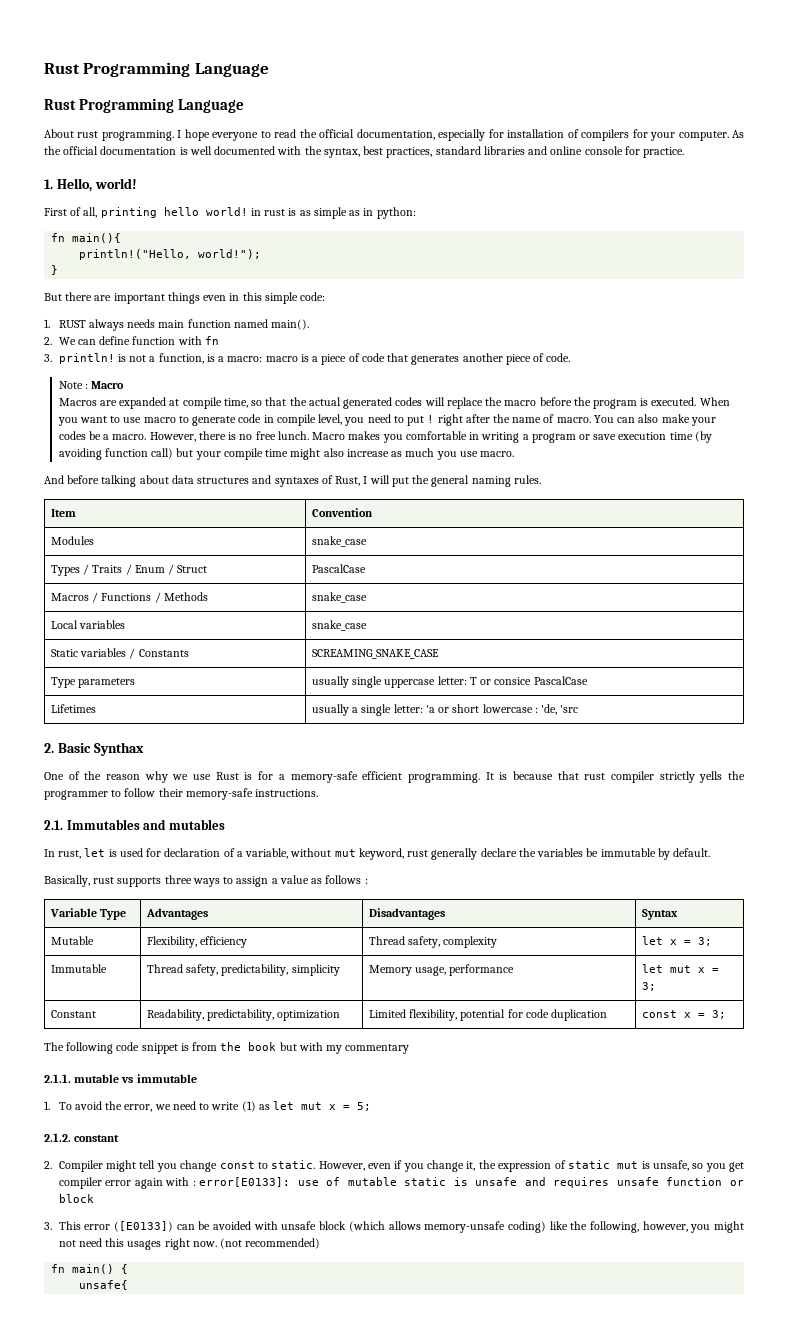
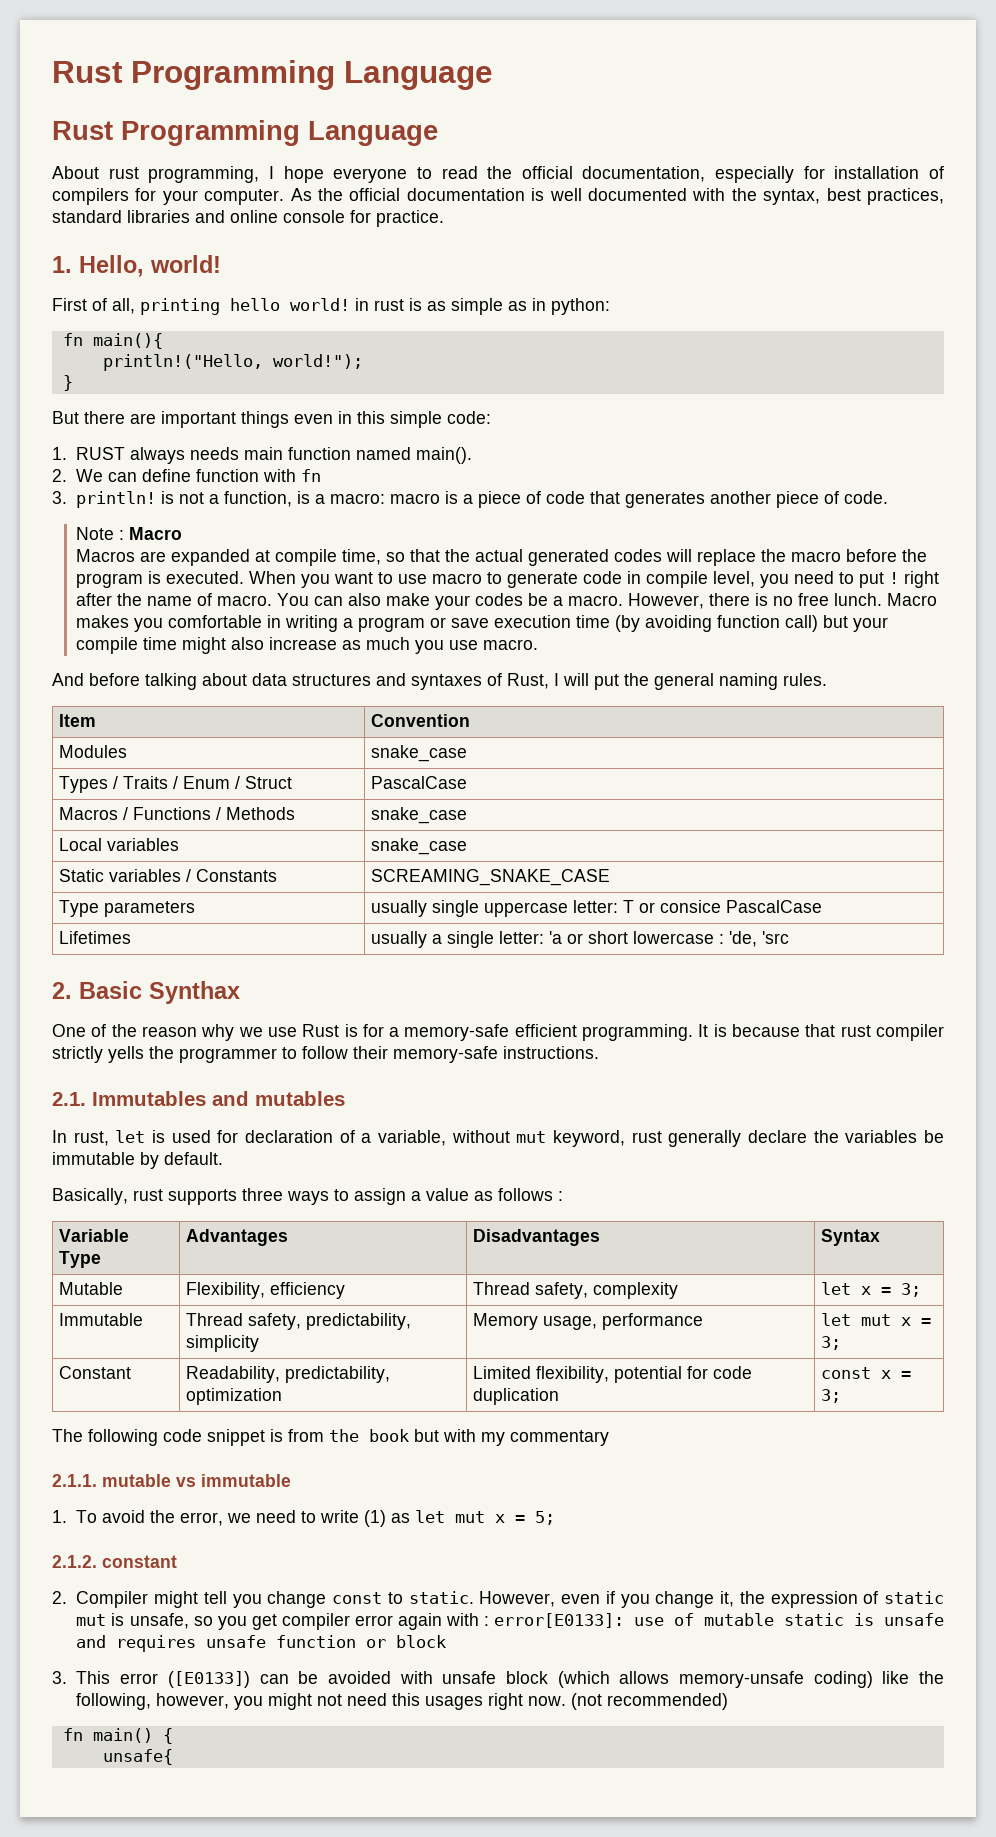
- About rust programming. I hope everyone to read the official documentation, especially for installation of compilers for your computer.
+ About rust programming, I hope everyone to read the official documentation, especially for installation of compilers for your computer.

